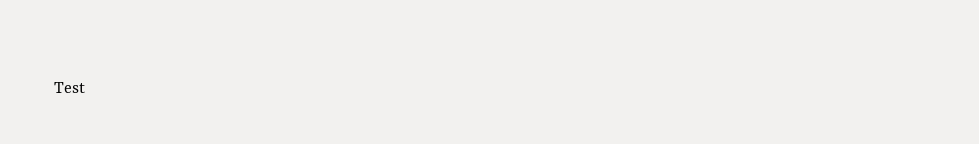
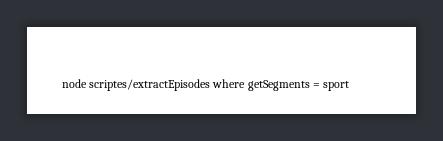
- Test
+ node scriptes/extractEpisodes where getSegments = sport

